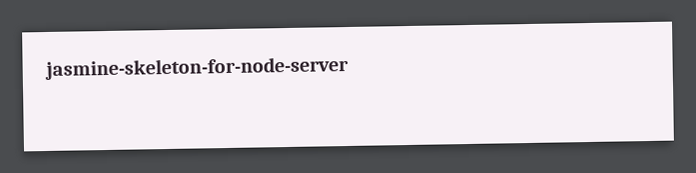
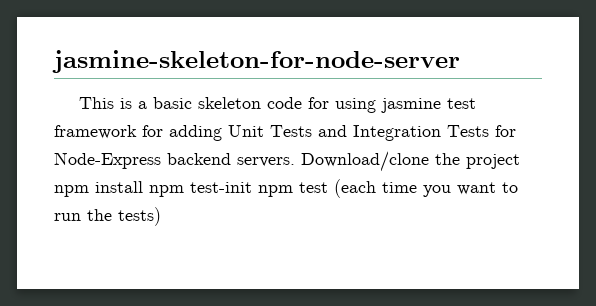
+ This is a basic skeleton code for using jasmine test framework for adding Unit Tests and Integration Tests for Node-Express backend servers. Download/clone the project npm install npm test-init npm test (each time you want to run the tests)

